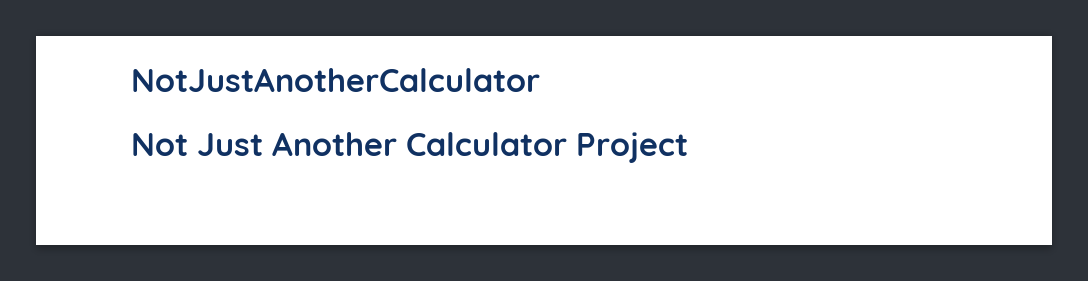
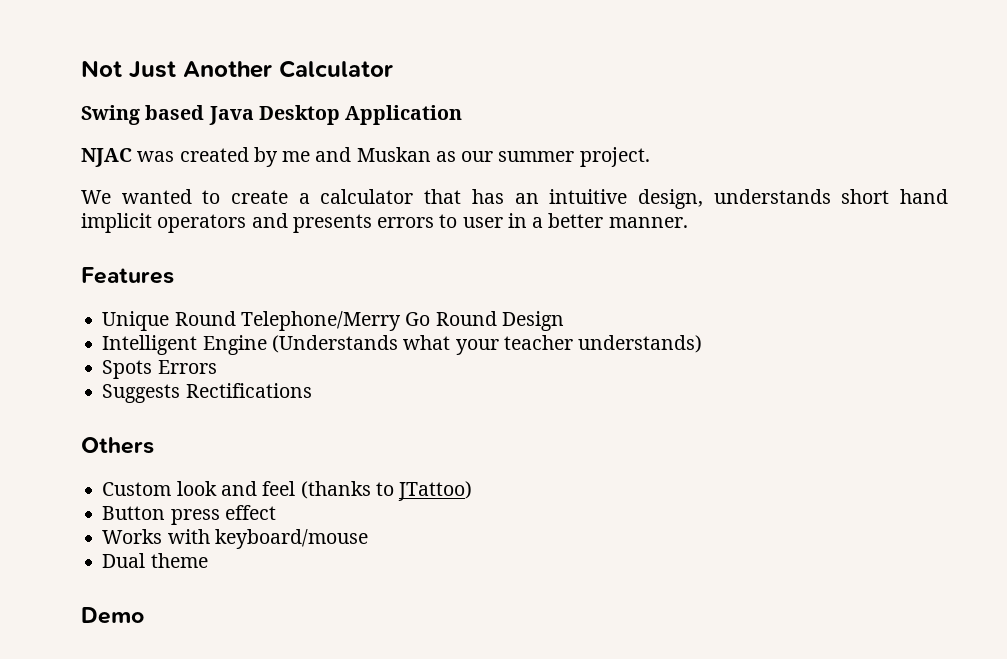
- NotJustAnotherCalculator
- Not Just Another Calculator Project
+ Not Just Another Calculator
+ Swing based Java Desktop Application
+ NJAC was created by me and Muskan as our summer project.
+ We wanted to create a calculator that has an intuitive design, understands short hand implicit operators and presents errors to user in a better manner.
+ Features
+ Unique Round Telephone/Merry Go Round Design
+ Intelligent Engine (Understands what your teacher understands)
+ Spots Errors
+ Suggests Rectifications
+ Others
+ Custom look and feel (thanks to JTattoo)
+ Button press effect
+ Works with keyboard/mouse
+ Dual theme
+ Demo

